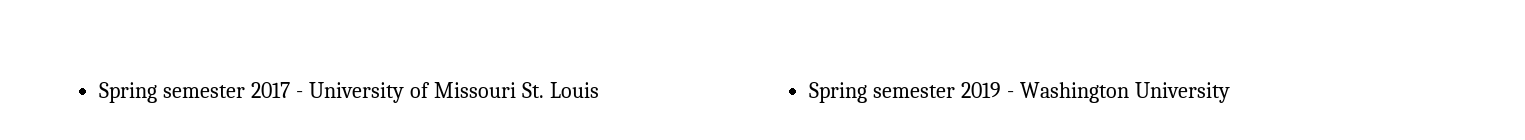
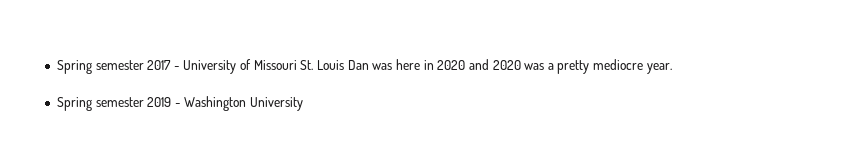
- Spring semester 2017 - University of Missouri St. Louis
+ Spring semester 2017 - University of Missouri St. Louis Dan was here in 2020 and 2020 was a pretty mediocre year.

